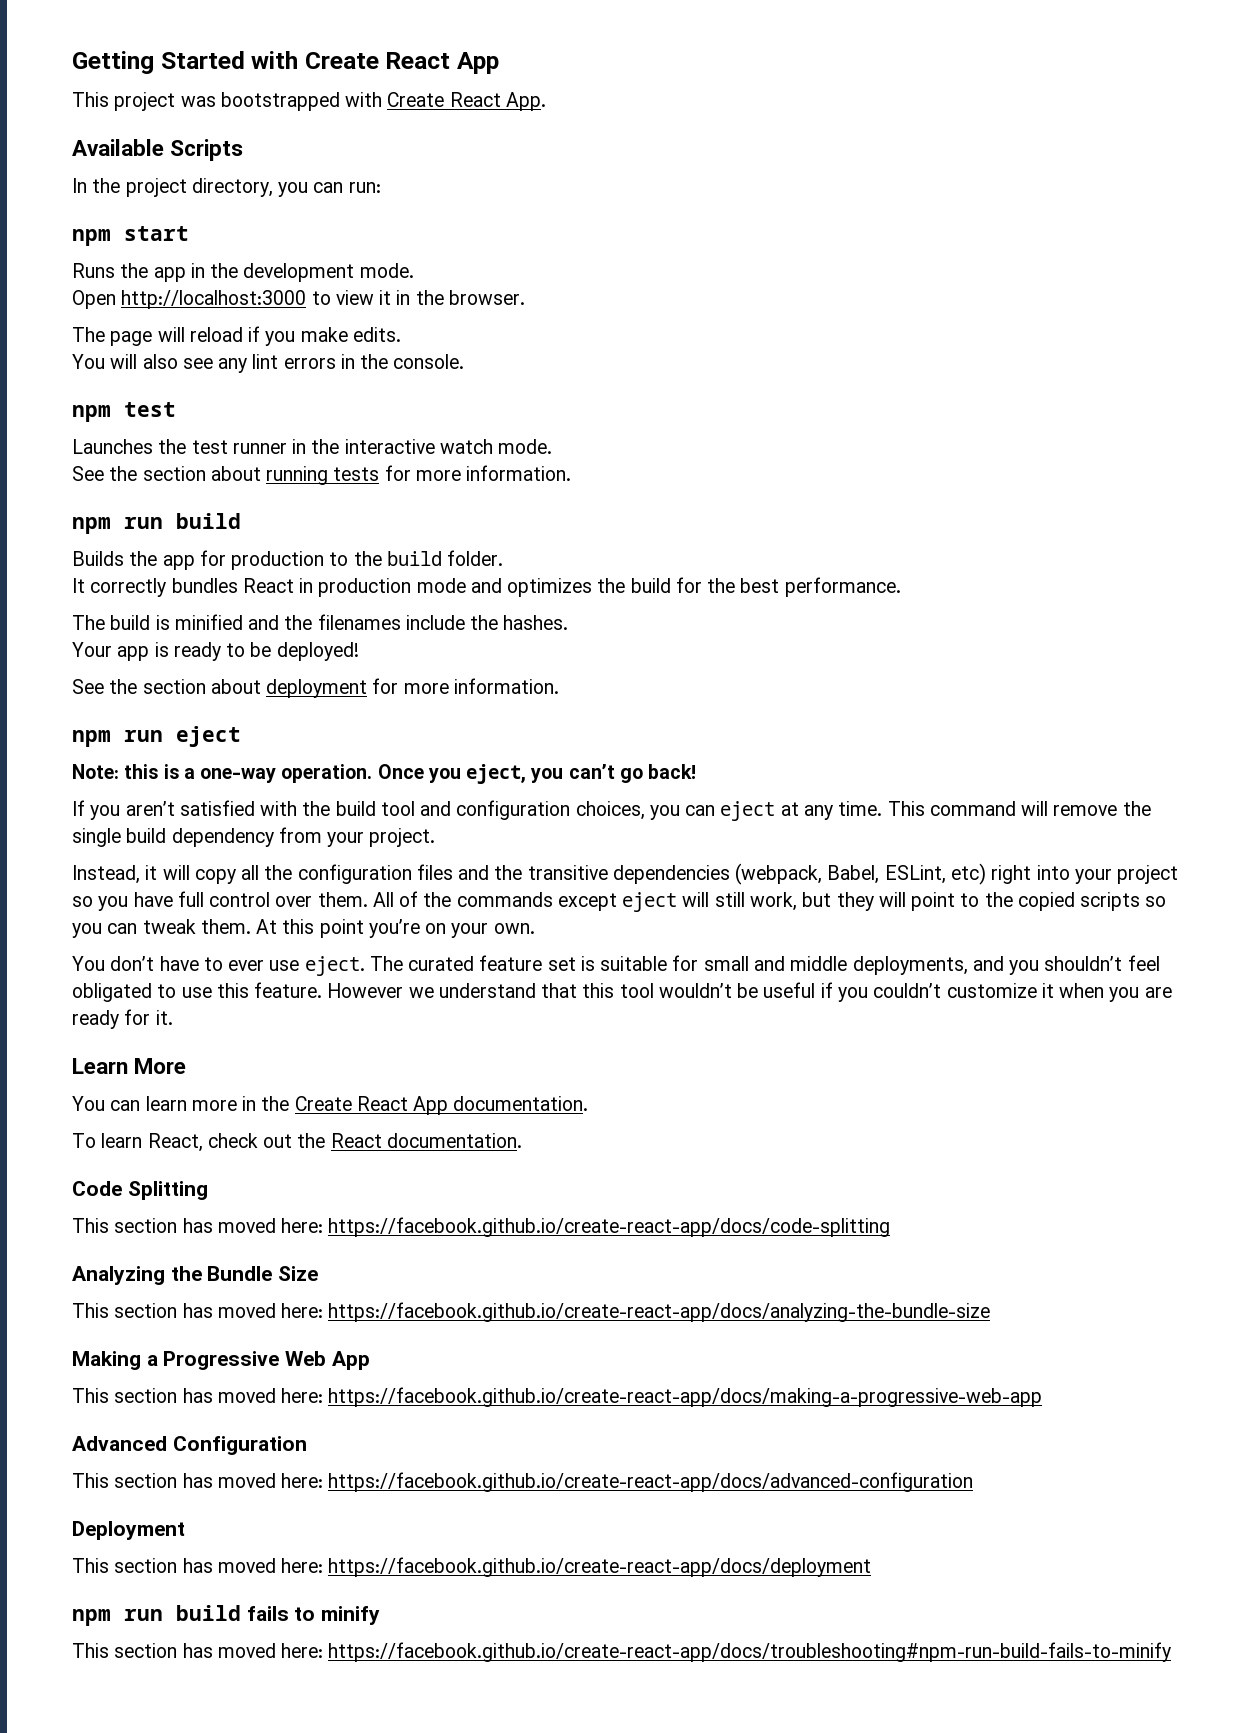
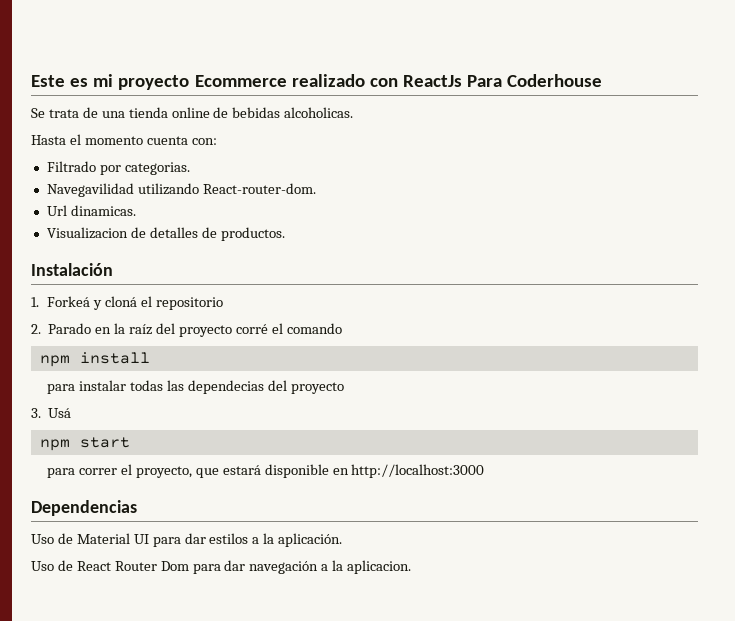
- Getting Started with Create React App
- This project was bootstrapped with Create React App.
- Available Scripts
- In the project directory, you can run:
+ Este es mi proyecto Ecommerce realizado con ReactJs Para Coderhouse
+ Se trata de una tienda online de bebidas alcoholicas.
+ Hasta el momento cuenta con:
+ Filtrado por categorias.
+ Navegavilidad utilizando React-router-dom.
+ Url dinamicas.
+ Visualizacion de detalles de productos.
+ Instalación
+ 1. Forkeá y cloná el repositorio
+ 2. Parado en la raíz del proyecto corré el comando
+ npm install
+ para instalar todas las dependecias del proyecto
+ 3. Usá
  npm start
- Runs the app in the development mode.
- Open http://localhost:3000 to view it in the browser.
- The page will reload if you make edits.
- You will also see any lint errors in the console.
- npm test
- Launches the test runner in the interactive watch mode.
- See the section about running tests for more information.
- npm run build
- Builds the app for production to the build folder.
- It correctly bundles React in production mode and optimizes the build for the best performance.
- The build is minified and the filenames include the hashes.
- Your app is ready to be deployed!
- See the section about deployment for more information.
- npm run eject
- Note: this is a one-way operation. Once you eject, you can’t go back!
- If you aren’t satisfied with the build tool and configuration choices, you can eject at any time. This command will remove the single build dependency from your project.
- Instead, it will copy all the configuration files and the transitive dependencies (webpack, Babel, ESLint, etc) right into your project so you have full control over them. All of the commands except eject will still work, but they will point to the copied scripts so you can tweak them. At this point you’re on your own.
- You don’t have to ever use eject. The curated feature set is suitable for small and middle deployments, and you shouldn’t feel obligated to use this feature. However we understand that this tool wouldn’t be useful if you couldn’t customize it when you are ready for it.
- Learn More
- You can learn more in the Create React App documentation.
- To learn React, check out the React documentation.
- Code Splitting
- This section has moved here: https://facebook.github.io/create-react-app/docs/code-splitting
- Analyzing the Bundle Size
- This section has moved here: https://facebook.github.io/create-react-app/docs/analyzing-the-bundle-size
- Making a Progressive Web App
- This section has moved here: https://facebook.github.io/create-react-app/docs/making-a-progressive-web-app
- Advanced Configuration
- This section has moved here: https://facebook.github.io/create-react-app/docs/advanced-configuration
- Deployment
- This section has moved here: https://facebook.github.io/create-react-app/docs/deployment
- npm run build fails to minify
- This section has moved here: https://facebook.github.io/create-react-app/docs/troubleshooting#npm-run-build-fails-to-minify
+ para correr el proyecto, que estará disponible en http://localhost:3000
+ Dependencias
+ Uso de Material UI para dar estilos a la aplicación.
+ Uso de React Router Dom para dar navegación a la aplicacion.

